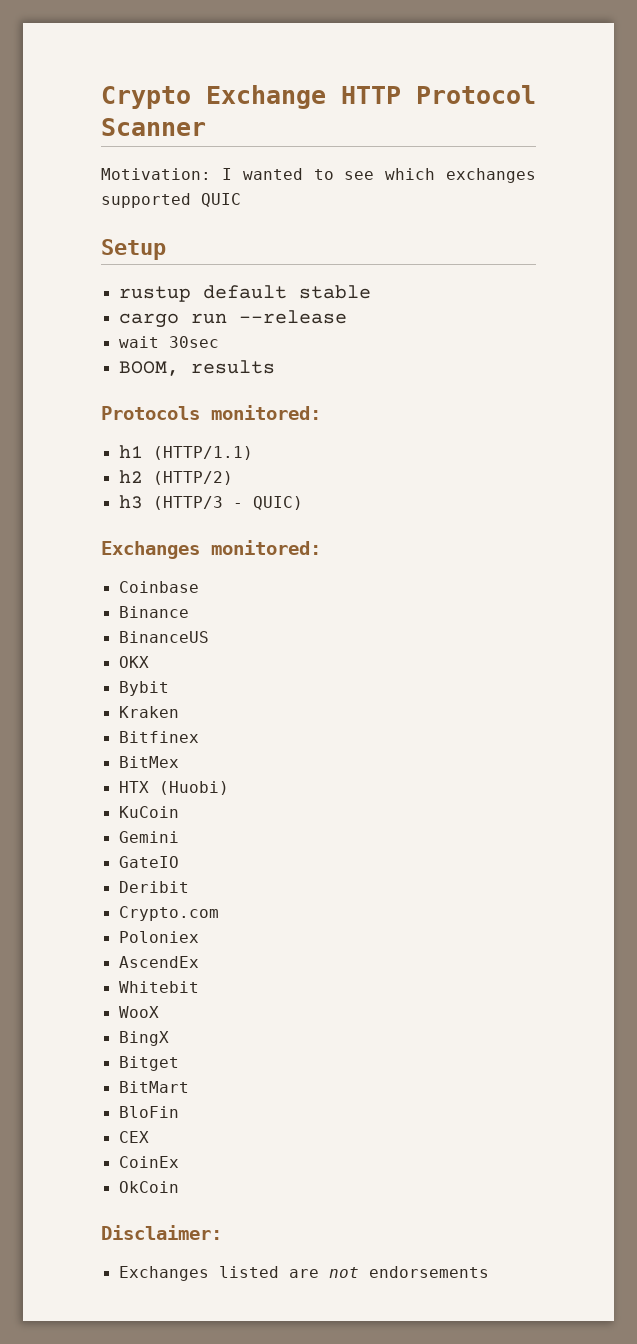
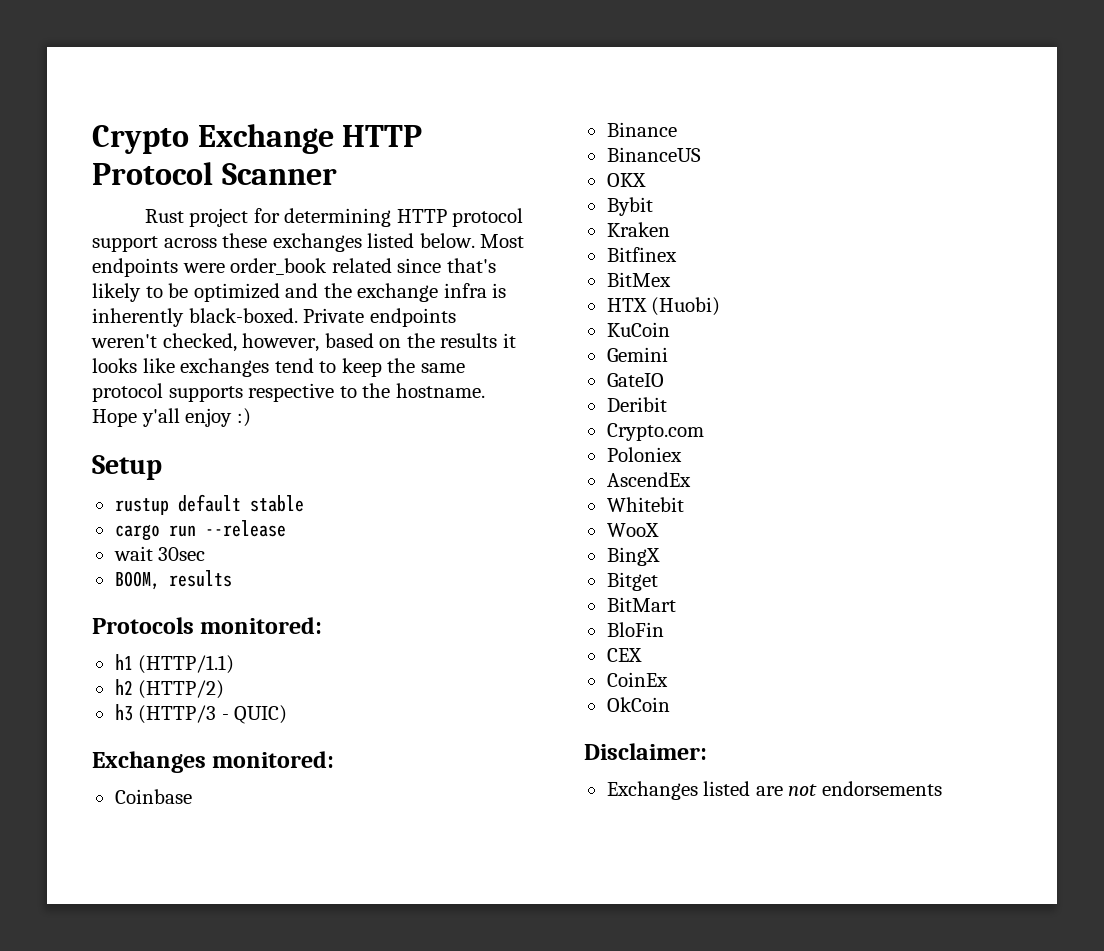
- Motivation: I wanted to see which exchanges supported QUIC
+ Rust project for determining HTTP protocol support across these exchanges listed below. Most endpoints were order_book related since that's likely to be optimized and the exchange infra is inherently black-boxed. Private endpoints weren't checked, however, based on the results it looks like exchanges tend to keep the same protocol supports respective to the hostname. Hope y'all enjoy :)

